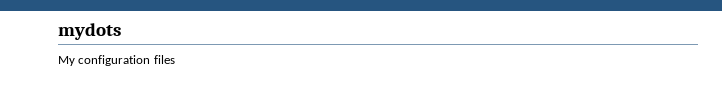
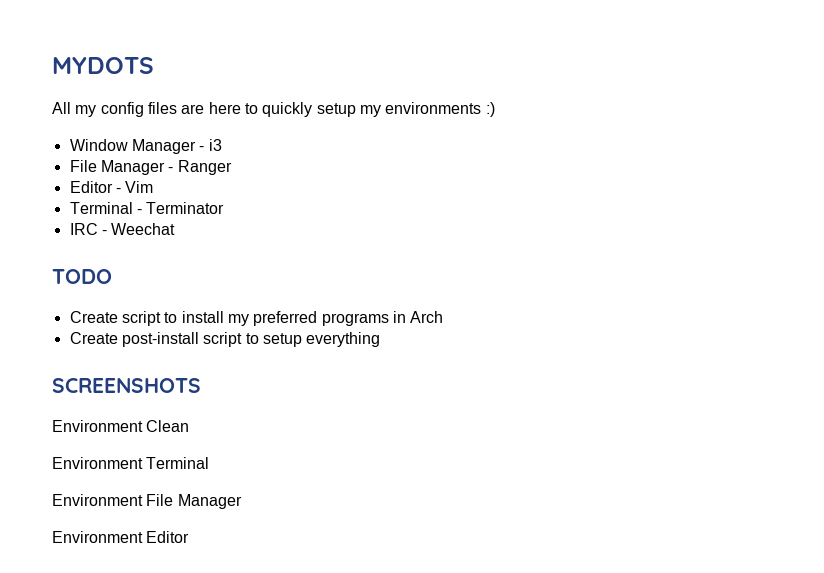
- mydots
- My configuration files
+ MYDOTS
+ All my config files are here to quickly setup my environments :)
+ Window Manager - i3
+ File Manager - Ranger
+ Editor - Vim
+ Terminal - Terminator
+ IRC - Weechat
+ TODO
+ Create script to install my preferred programs in Arch
+ Create post-install script to setup everything
+ SCREENSHOTS
+ Environment Clean
+ Environment Terminal
+ Environment File Manager
+ Environment Editor

